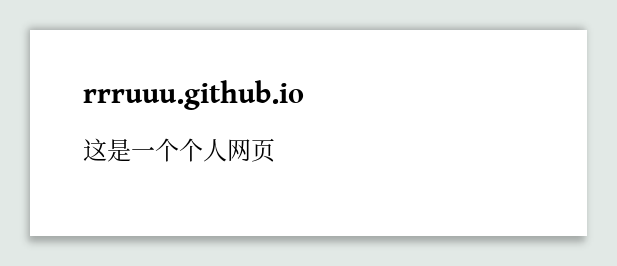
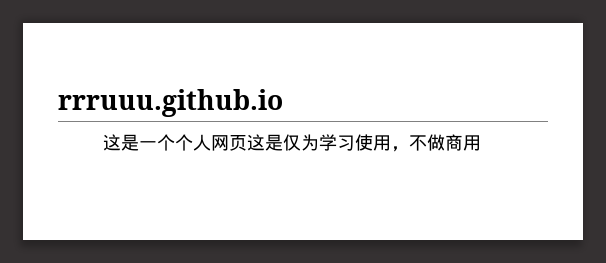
- 这是一个个人网页
+ 这是一个个人网页这是仅为学习使用，不做商用

